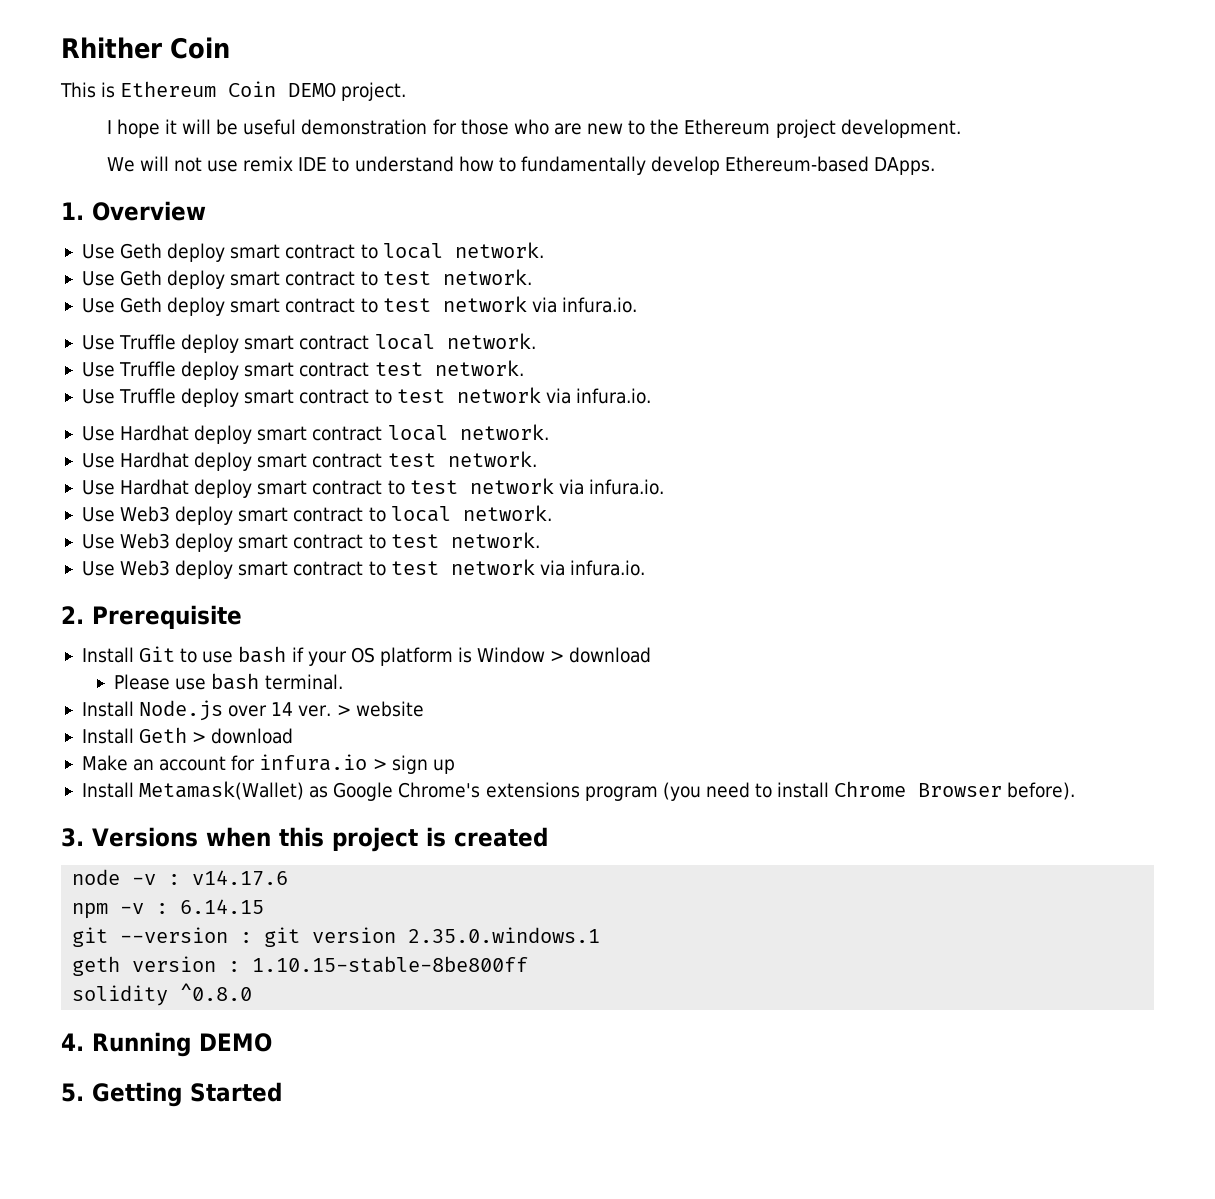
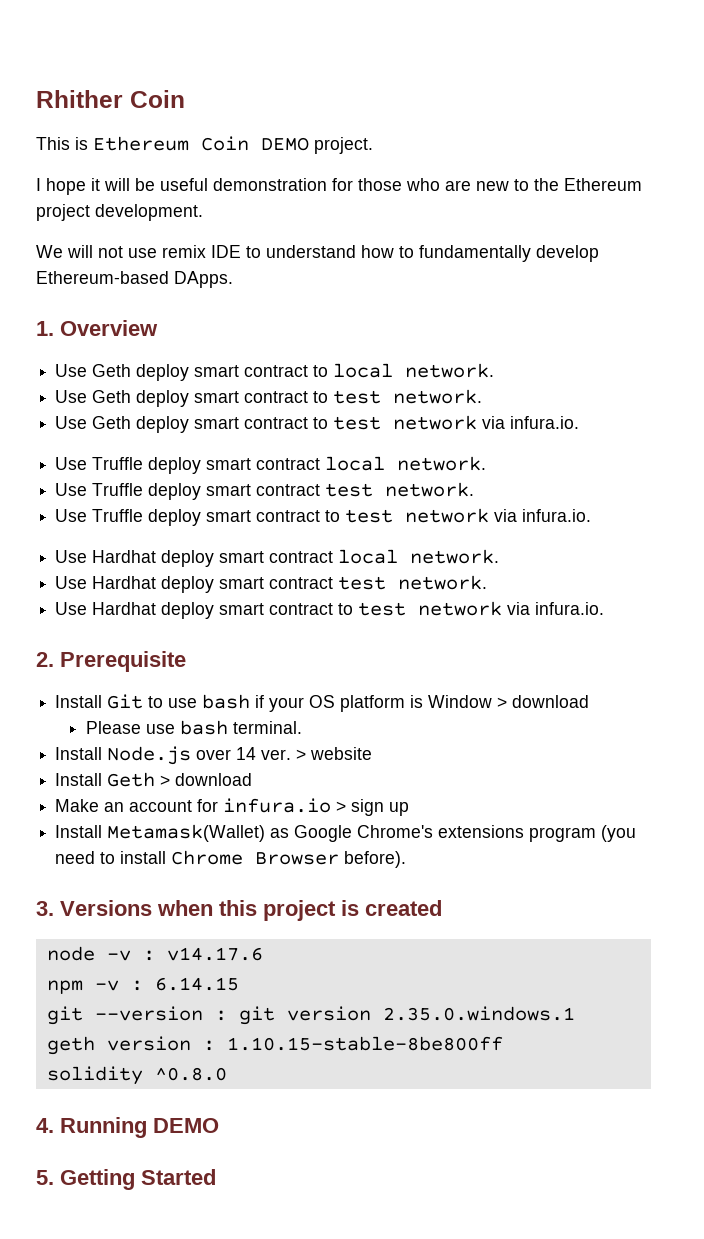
- Use Web3 deploy smart contract to local network.
- Use Web3 deploy smart contract to test network.
- Use Web3 deploy smart contract to test network via infura.io.

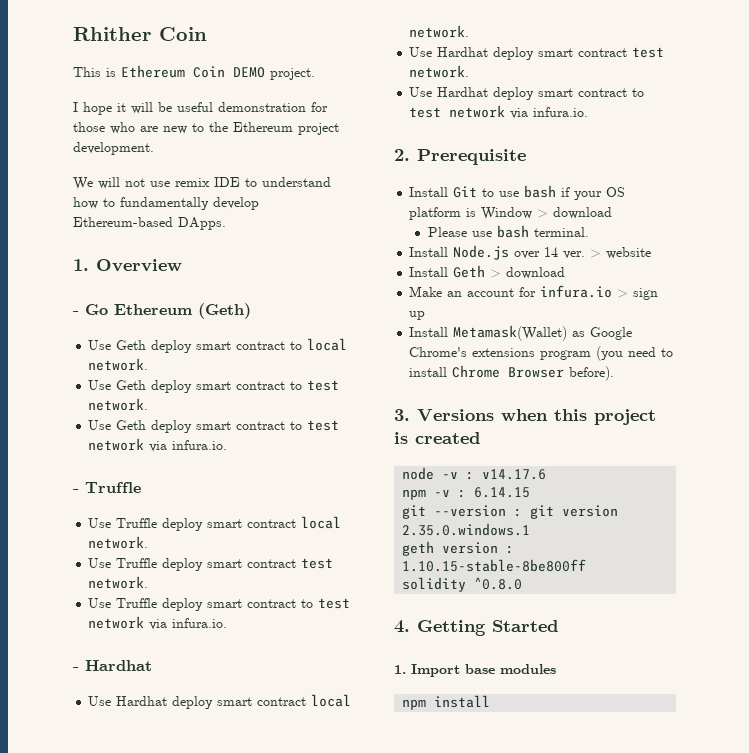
+ - Go Ethereum (Geth)
+ - Truffle
+ - Hardhat
- 4. Running DEMO
- 5. Getting Started
+ 4. Getting Started
+ 1. Import base modules
+ npm install

